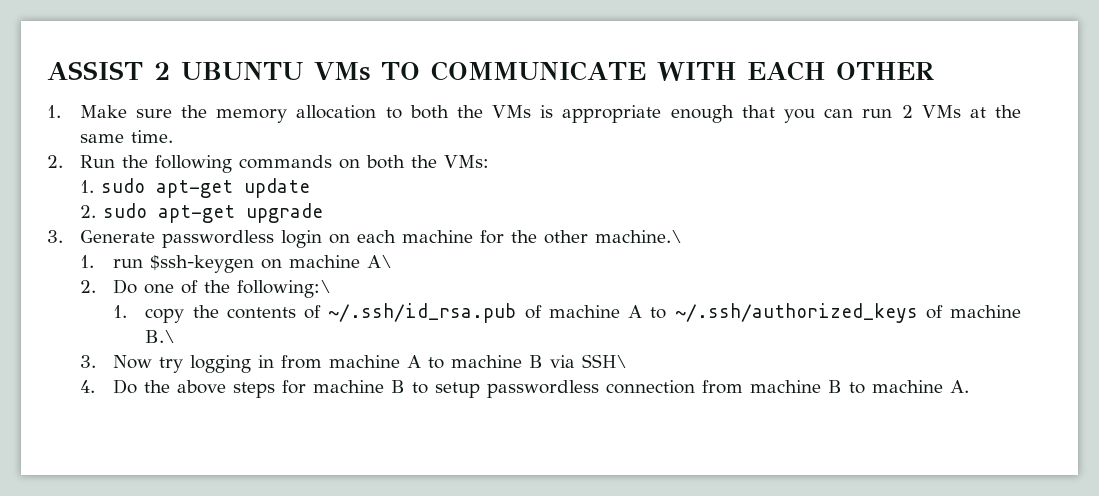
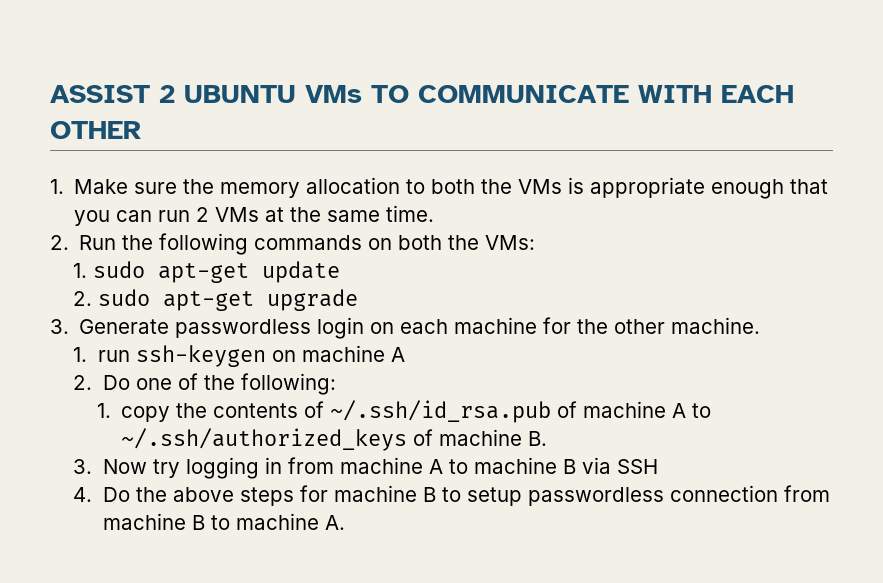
- 3. Generate passwordless login on each machine for the other machine.\
+ 3. Generate passwordless login on each machine for the other machine.
- 1. run $ssh-keygen on machine A\
+ 1. run ssh-keygen on machine A
- 2. Do one of the following:\
+ 2. Do one of the following:
- 1. copy the contents of ~/.ssh/id_rsa.pub of machine A to ~/.ssh/authorized_keys of machine B.\
+ 1. copy the contents of ~/.ssh/id_rsa.pub of machine A to ~/.ssh/authorized_keys of machine B.
- 3. Now try logging in from machine A to machine B via SSH\
+ 3. Now try logging in from machine A to machine B via SSH

